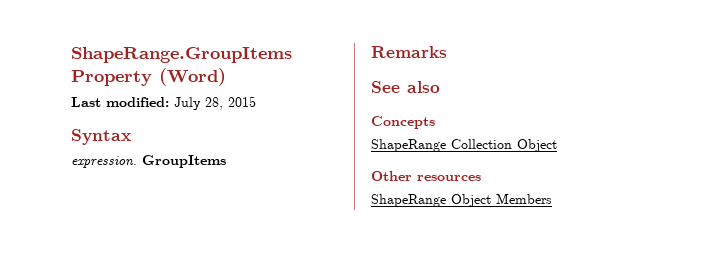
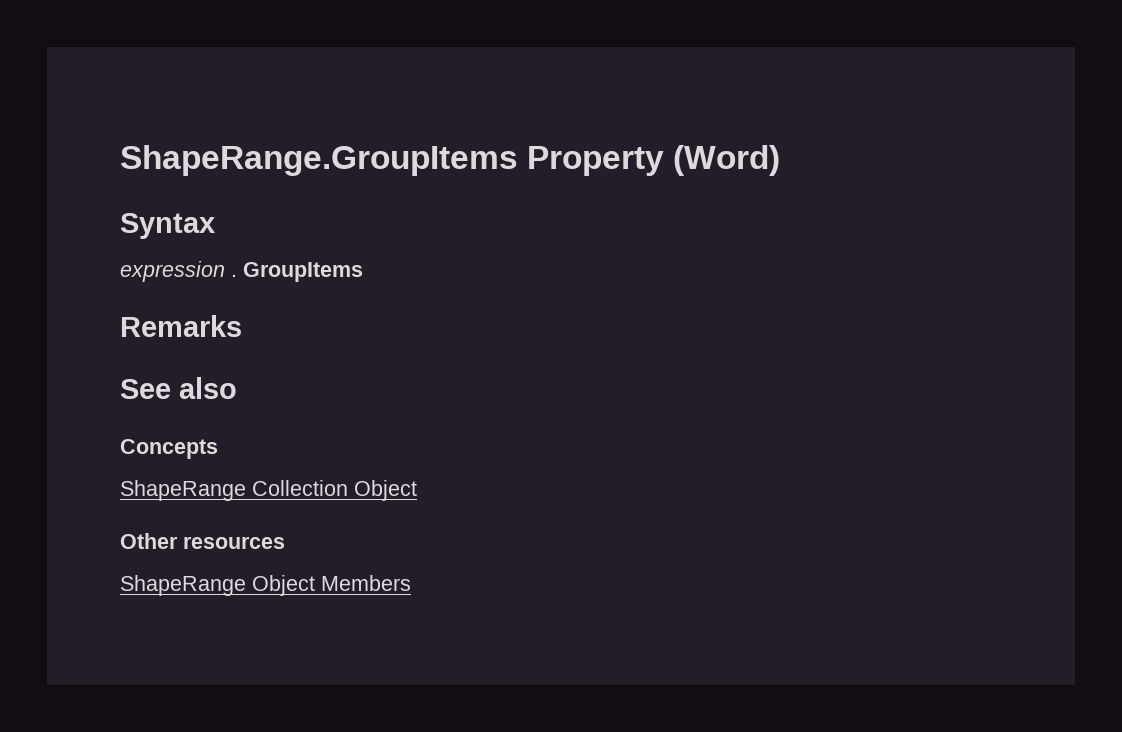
- Last modified: July 28, 2015
- expression.
+ expression .

